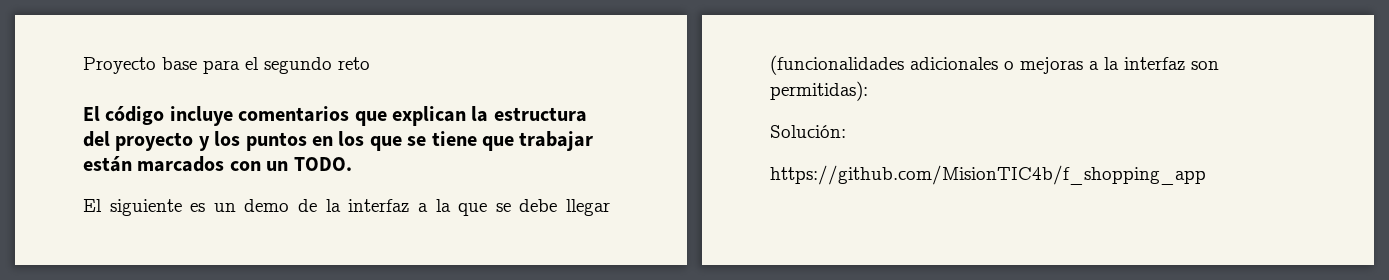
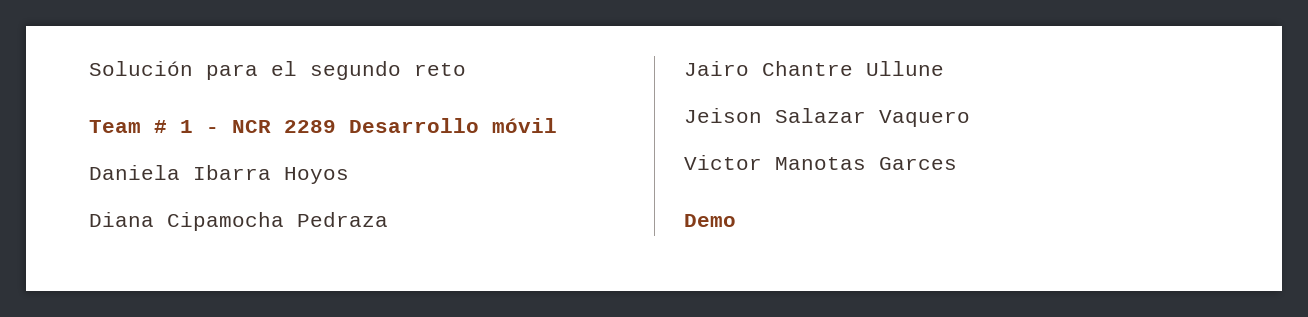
- Proyecto base para el segundo reto
+ Solución para el segundo reto
- El código incluye comentarios que explican la estructura del proyecto y los puntos en los que se tiene que trabajar están marcados con un TODO.
- El siguiente es un demo de la interfaz a la que se debe llegar (funcionalidades adicionales o mejoras a la interfaz son permitidas):
- Solución:
- https://github.com/MisionTIC4b/f_shopping_app
+ Team # 1 - NCR 2289 Desarrollo móvil
+ Daniela Ibarra Hoyos
+ Diana Cipamocha Pedraza
+ Jairo Chantre Ullune
+ Jeison Salazar Vaquero
+ Victor Manotas Garces
+ Demo

